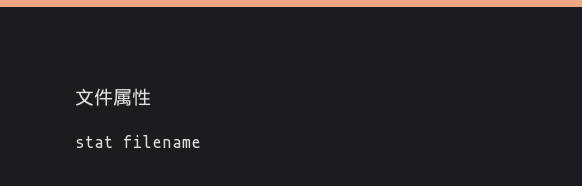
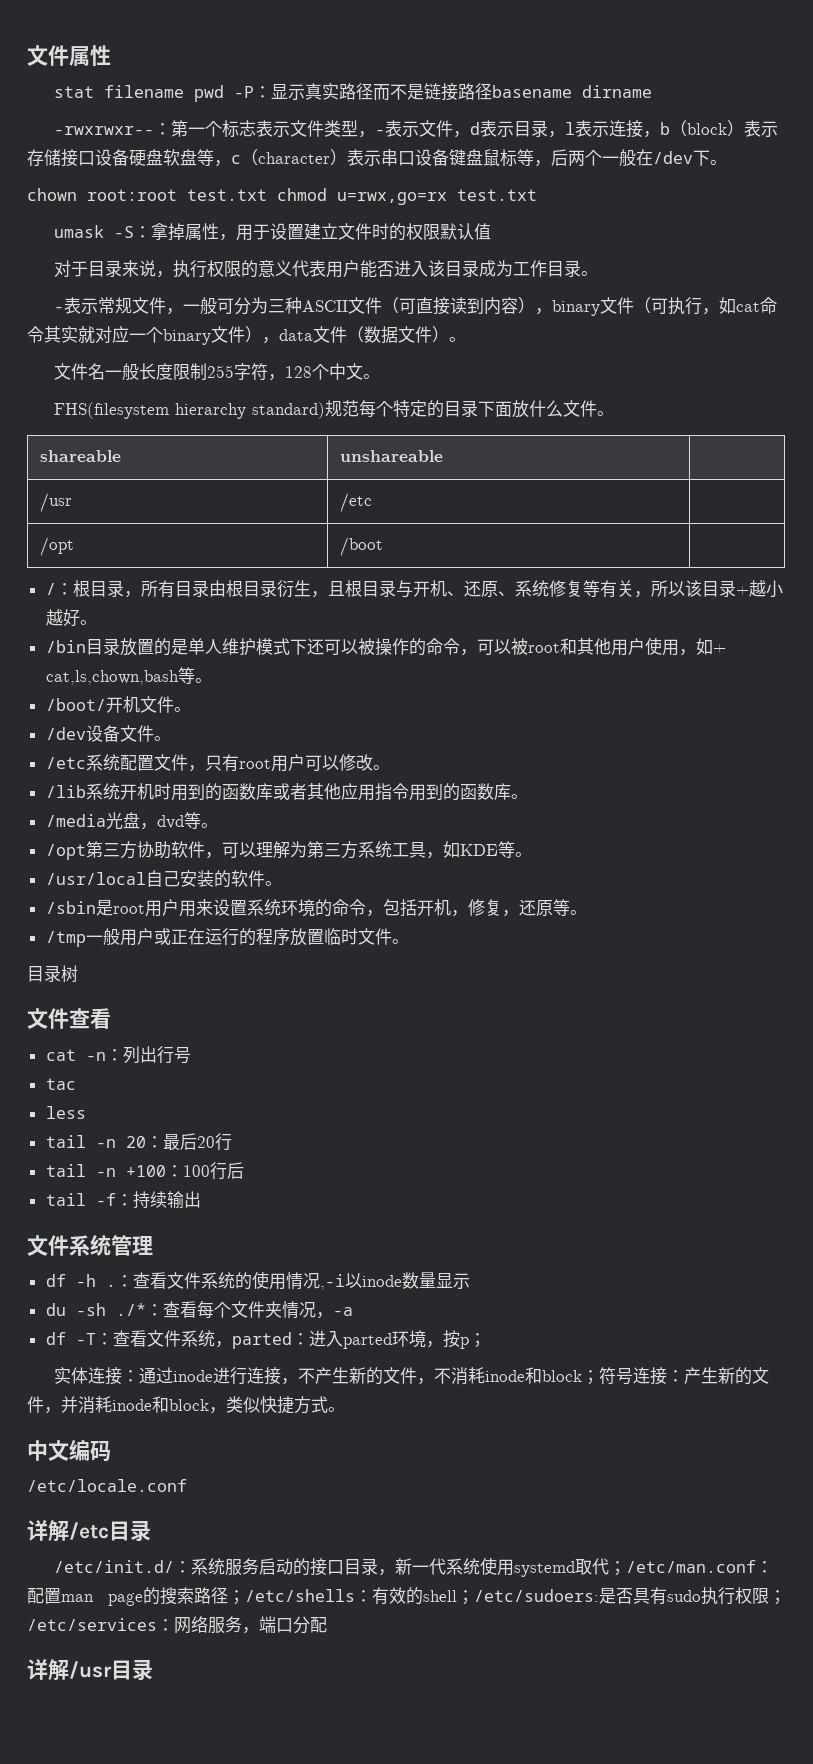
- stat filename
+ stat filename pwd -P：显示真实路径而不是链接路径basename dirname
+ -rwxrwxr--：第一个标志表示文件类型，-表示文件，d表示目录，l表示连接，b（block）表示存储接口设备硬盘软盘等，c（character）表示串口设备键盘鼠标等，后两个一般在/dev下。
+ chown root:root test.txt chmod u=rwx,go=rx test.txt
+ umask -S：拿掉属性，用于设置建立文件时的权限默认值
+ 对于目录来说，执行权限的意义代表用户能否进入该目录成为工作目录。
+ -表示常规文件，一般可分为三种ASCII文件（可直接读到内容），binary文件（可执行，如cat命令其实就对应一个binary文件），data文件（数据文件）。
+ 文件名一般长度限制255字符，128个中文。
+ FHS(filesystem hierarchy standard)规范每个特定的目录下面放什么文件。
+ shareable | unshareable |
+ /usr | /etc |
+ /opt | /boot |
+ /：根目录，所有目录由根目录衍生，且根目录与开机、还原、系统修复等有关，所以该目录+越小越好。
+ /bin目录放置的是单人维护模式下还可以被操作的命令，可以被root和其他用户使用，如+ cat,ls,chown,bash等。
+ /boot/开机文件。
+ /dev设备文件。
+ /etc系统配置文件，只有root用户可以修改。
+ /lib系统开机时用到的函数库或者其他应用指令用到的函数库。
+ /media光盘，dvd等。
+ /opt第三方协助软件，可以理解为第三方系统工具，如KDE等。
+ /usr/local自己安装的软件。
+ /sbin是root用户用来设置系统环境的命令，包括开机，修复，还原等。
+ /tmp一般用户或正在运行的程序放置临时文件。
+ 目录树
+ 文件查看
+ cat -n：列出行号
+ tac
+ less
+ tail -n 20：最后20行
+ tail -n +100：100行后
+ tail -f：持续输出
+ 文件系统管理
+ df -h .：查看文件系统的使用情况,-i以inode数量显示
+ du -sh ./*：查看每个文件夹情况，-a
+ df -T：查看文件系统，parted：进入parted环境，按p；
+ 实体连接：通过inode进行连接，不产生新的文件，不消耗inode和block；符号连接：产生新的文件，并消耗inode和block，类似快捷方式。
+ 中文编码
+ /etc/locale.conf
+ 详解/etc目录
+ /etc/init.d/：系统服务启动的接口目录，新一代系统使用systemd取代；/etc/man.conf：配置man page的搜索路径；/etc/shells：有效的shell；/etc/sudoers:是否具有sudo执行权限；/etc/services：网络服务，端口分配
+ 详解/usr目录

